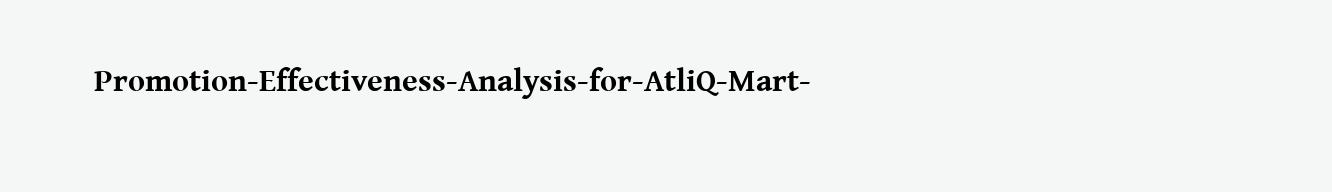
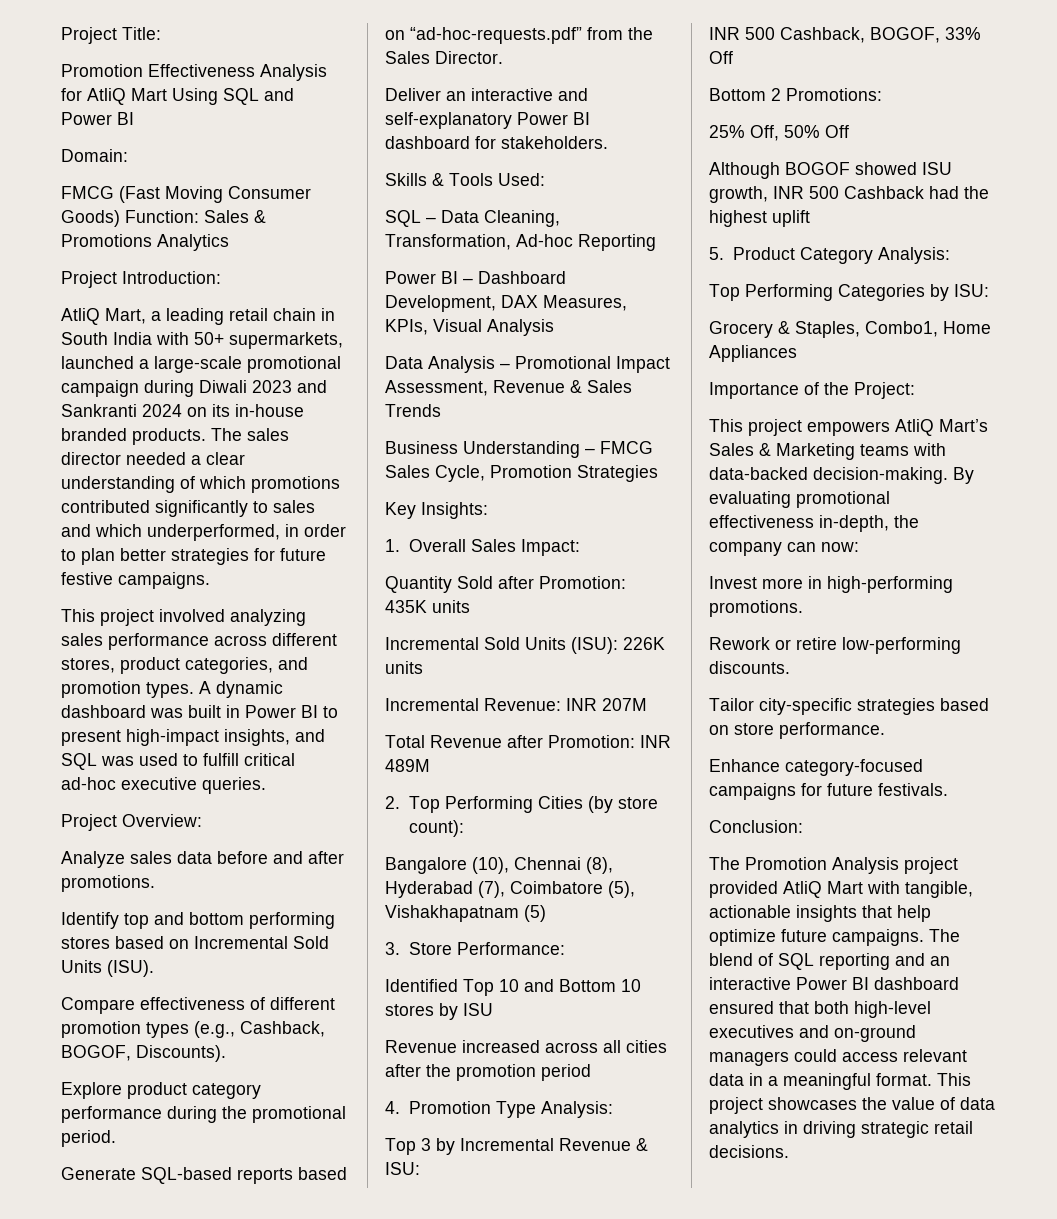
- Promotion-Effectiveness-Analysis-for-AtliQ-Mart-
+ Project Title:
+ Promotion Effectiveness Analysis for AtliQ Mart Using SQL and Power BI
+ Domain:
+ FMCG (Fast Moving Consumer Goods) Function: Sales & Promotions Analytics
+ Project Introduction:
+ AtliQ Mart, a leading retail chain in South India with 50+ supermarkets, launched a large-scale promotional campaign during Diwali 2023 and Sankranti 2024 on its in-house branded products. The sales director needed a clear understanding of which promotions contributed significantly to sales and which underperformed, in order to plan better strategies for future festive campaigns.
+ This project involved analyzing sales performance across different stores, product categories, and promotion types. A dynamic dashboard was built in Power BI to present high-impact insights, and SQL was used to fulfill critical ad-hoc executive queries.
+ Project Overview:
+ Analyze sales data before and after promotions.
+ Identify top and bottom performing stores based on Incremental Sold Units (ISU).
+ Compare effectiveness of different promotion types (e.g., Cashback, BOGOF, Discounts).
+ Explore product category performance during the promotional period.
+ Generate SQL-based reports based on “ad-hoc-requests.pdf” from the Sales Director.
+ Deliver an interactive and self-explanatory Power BI dashboard for stakeholders.
+ Skills & Tools Used:
+ SQL – Data Cleaning, Transformation, Ad-hoc Reporting
+ Power BI – Dashboard Development, DAX Measures, KPIs, Visual Analysis
+ Data Analysis – Promotional Impact Assessment, Revenue & Sales Trends
+ Business Understanding – FMCG Sales Cycle, Promotion Strategies
+ Key Insights:
+ 1. Overall Sales Impact:
+ Quantity Sold after Promotion: 435K units
+ Incremental Sold Units (ISU): 226K units
+ Incremental Revenue: INR 207M
+ Total Revenue after Promotion: INR 489M
+ 2. Top Performing Cities (by store count):
+ Bangalore (10), Chennai (8), Hyderabad (7), Coimbatore (5), Vishakhapatnam (5)
+ 3. Store Performance:
+ Identified Top 10 and Bottom 10 stores by ISU
+ Revenue increased across all cities after the promotion period
+ 4. Promotion Type Analysis:
+ Top 3 by Incremental Revenue & ISU:
+ INR 500 Cashback, BOGOF, 33% Off
+ Bottom 2 Promotions:
+ 25% Off, 50% Off
+ Although BOGOF showed ISU growth, INR 500 Cashback had the highest uplift
+ 5. Product Category Analysis:
+ Top Performing Categories by ISU:
+ Grocery & Staples, Combo1, Home Appliances
+ Importance of the Project:
+ This project empowers AtliQ Mart’s Sales & Marketing teams with data-backed decision-making. By evaluating promotional effectiveness in-depth, the company can now:
+ Invest more in high-performing promotions.
+ Rework or retire low-performing discounts.
+ Tailor city-specific strategies based on store performance.
+ Enhance category-focused campaigns for future festivals.
+ Conclusion:
+ The Promotion Analysis project provided AtliQ Mart with tangible, actionable insights that help optimize future campaigns. The blend of SQL reporting and an interactive Power BI dashboard ensured that both high-level executives and on-ground managers could access relevant data in a meaningful format. This project showcases the value of data analytics in driving strategic retail decisions.

